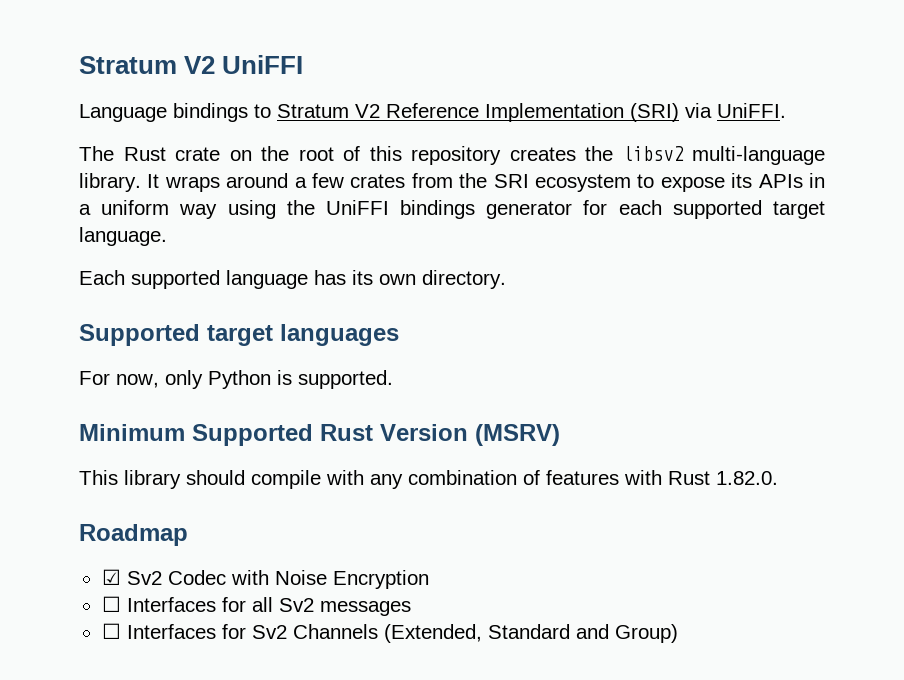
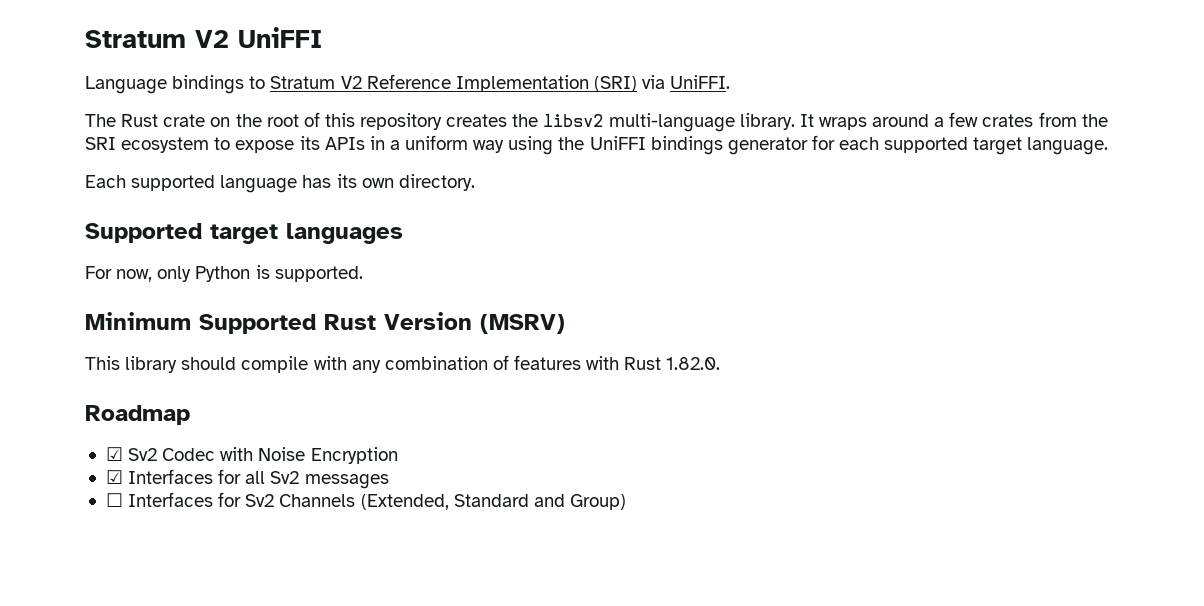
- ☐ Interfaces for all Sv2 messages
+ ☑ Interfaces for all Sv2 messages

